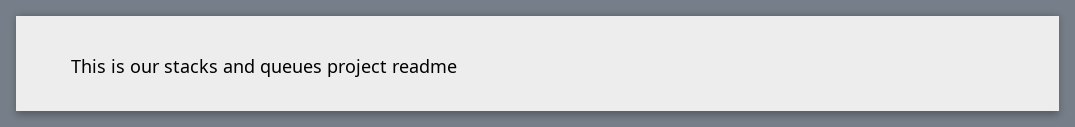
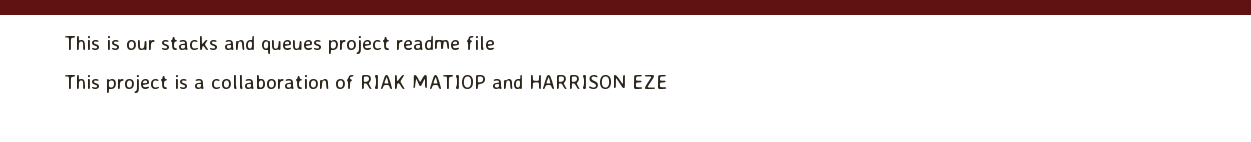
- This is our stacks and queues project readme
+ This is our stacks and queues project readme file
+ This project is a collaboration of RIAK MATIOP and HARRISON EZE

